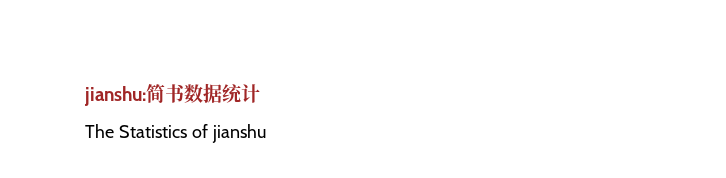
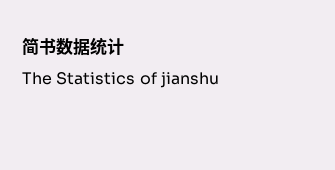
- jianshu:简书数据统计
+ 简书数据统计

